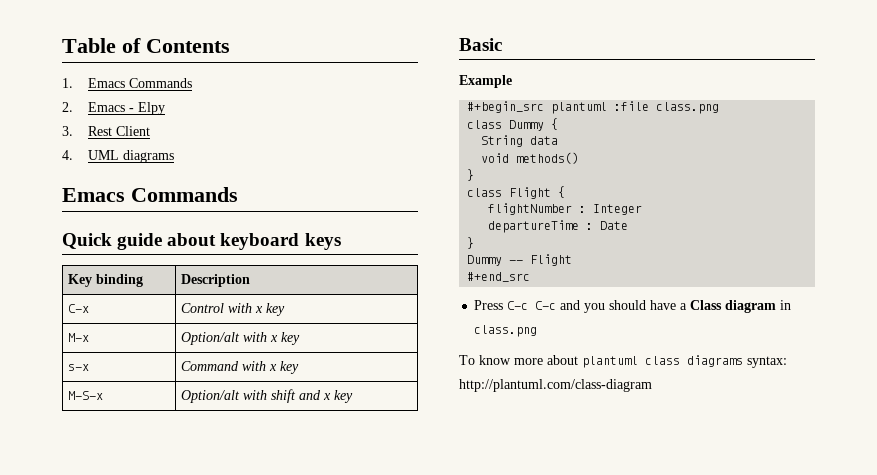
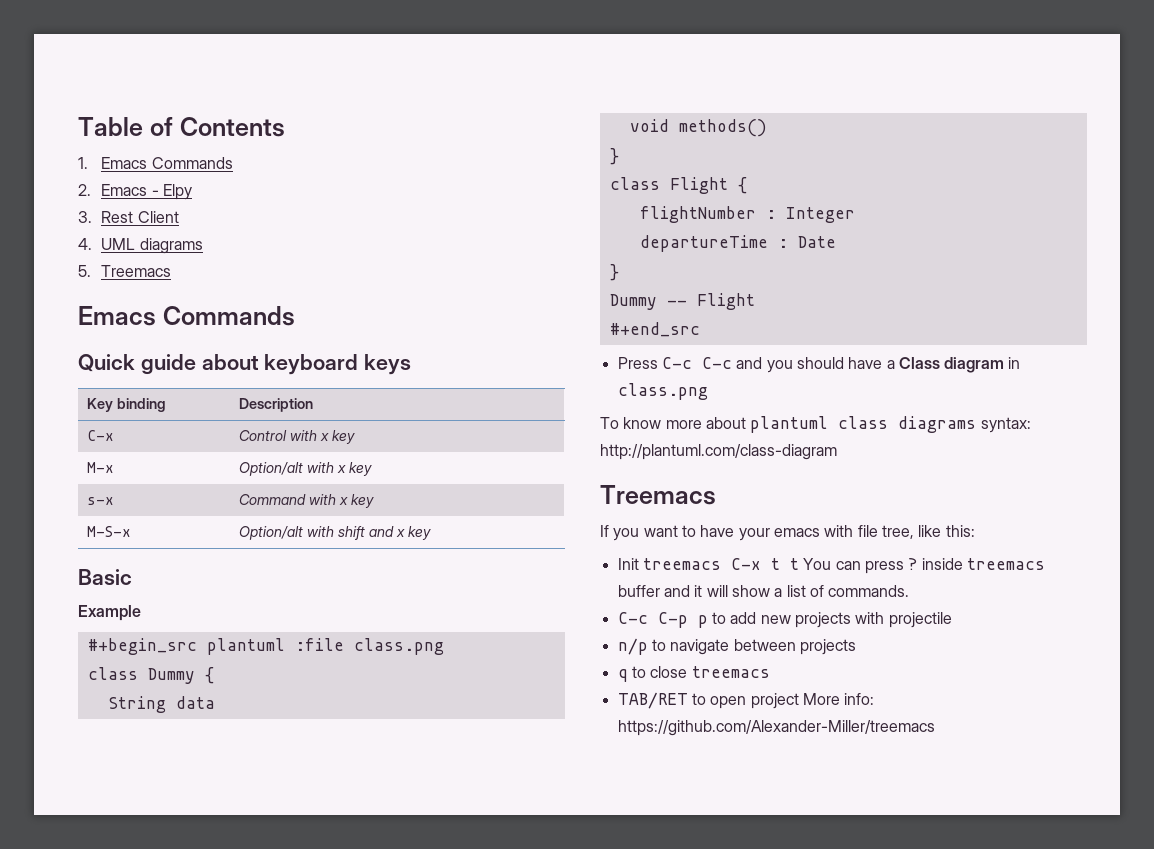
+ 5. Treemacs
  To know more about plantuml class diagrams syntax: http://plantuml.com/class-diagram
+ Treemacs
+ If you want to have your emacs with file tree, like this:
+ Init treemacs C-x t t You can press ? inside treemacs buffer and it will show a list of commands.
+ C-c C-p p to add new projects with projectile
+ n/p to navigate between projects
+ q to close treemacs
+ TAB/RET to open project More info: https://github.com/Alexander-Miller/treemacs

